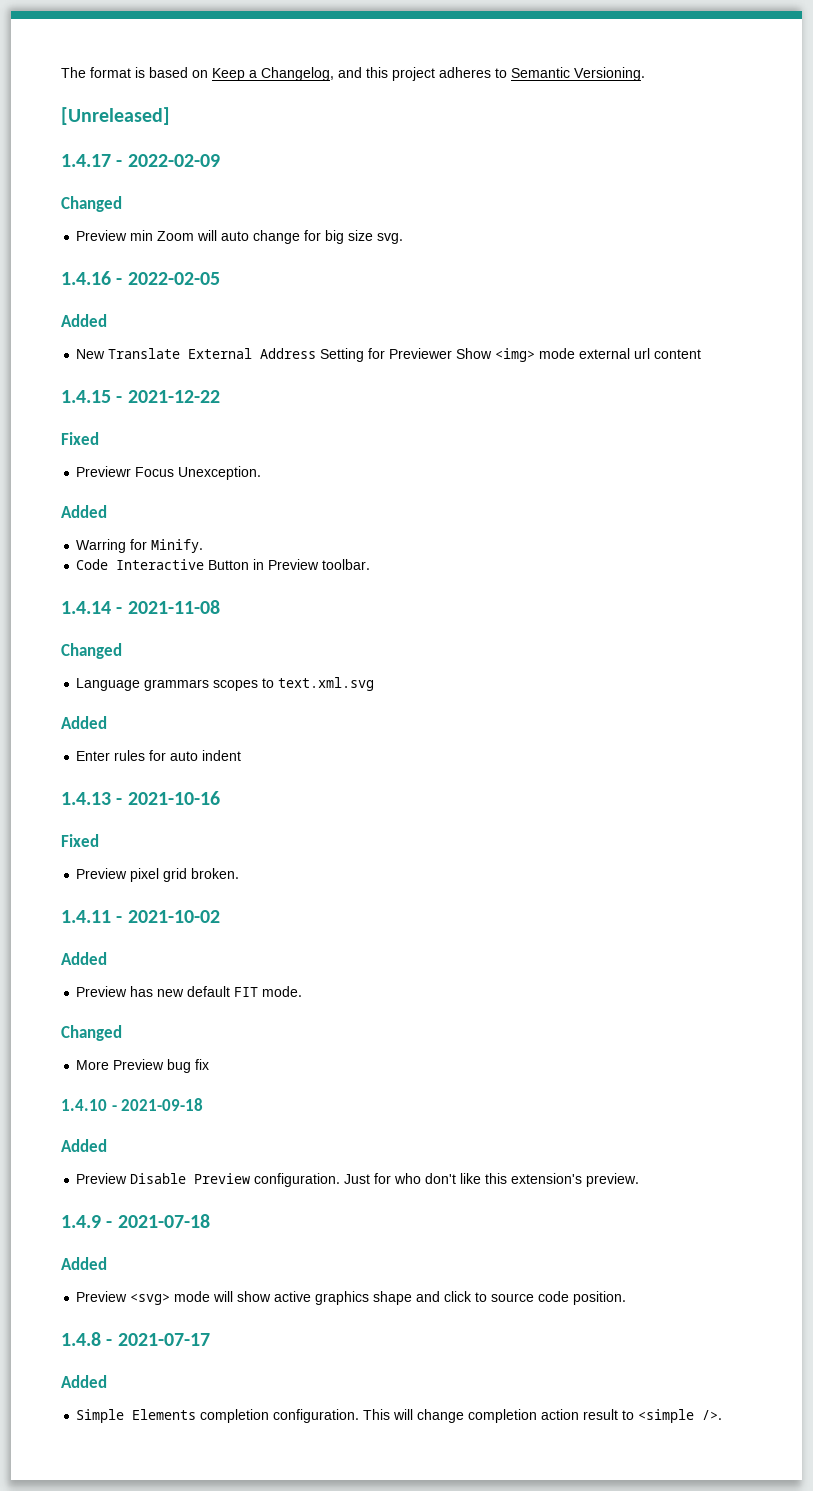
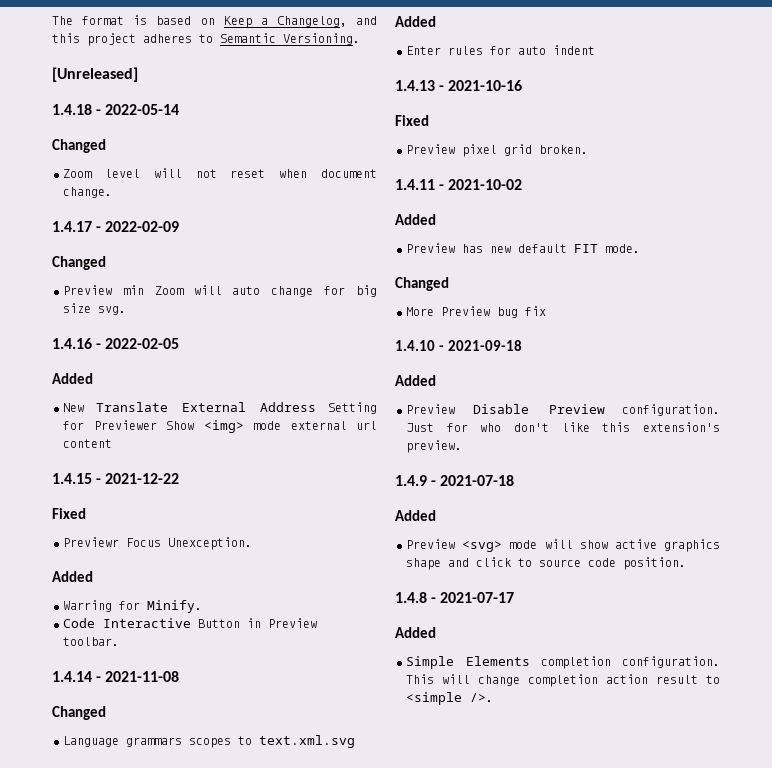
+ 1.4.18 - 2022-05-14
+ Changed
+ Zoom level will not reset when document change.

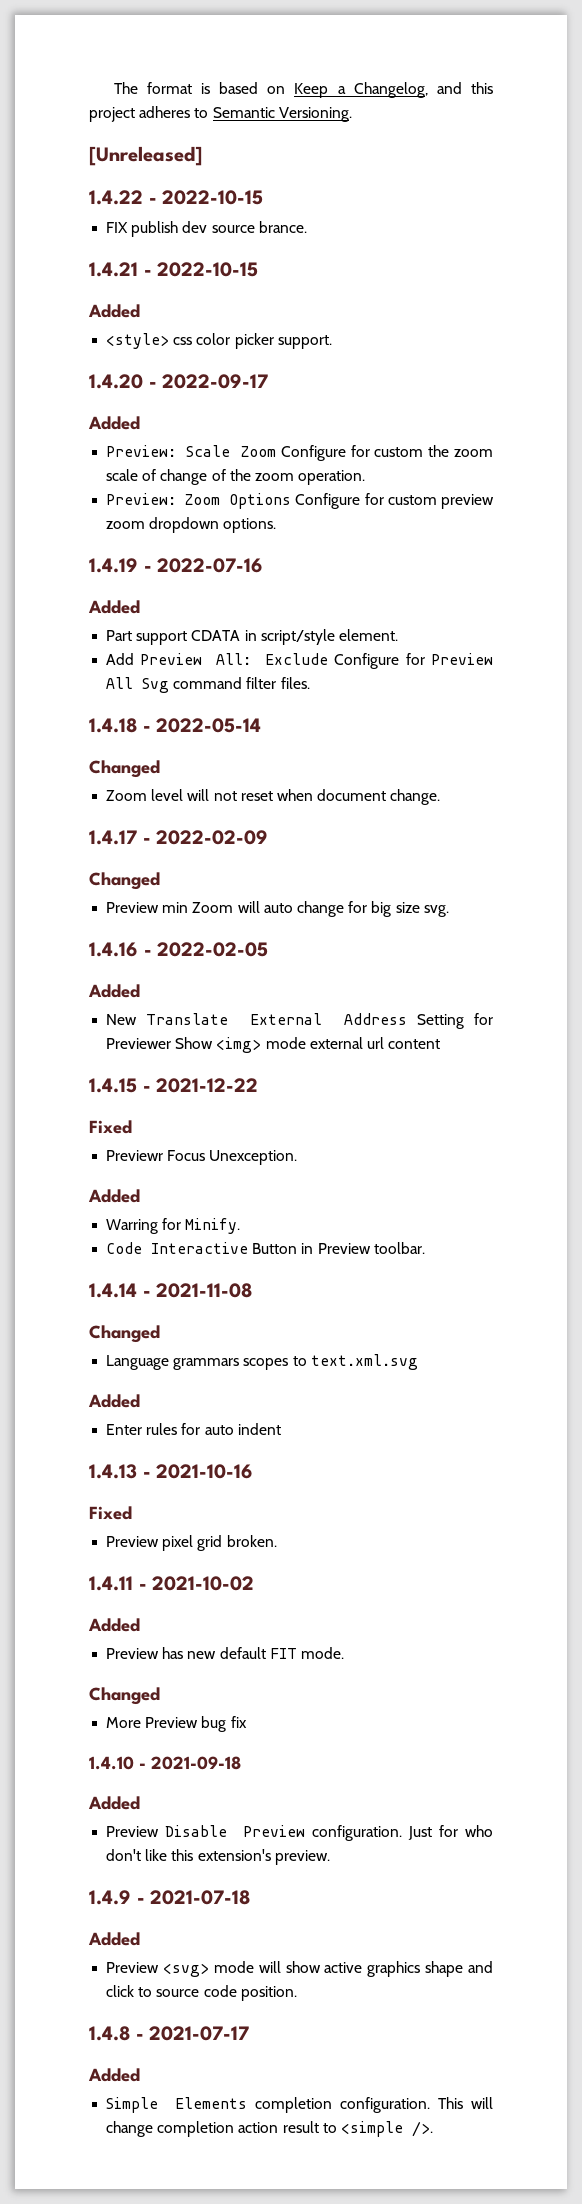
+ 1.4.22 - 2022-10-15
+ FIX publish dev source brance.
+ 1.4.21 - 2022-10-15
+ Added
+ <style> css color picker support.
+ 1.4.20 - 2022-09-17
+ Added
+ Preview: Scale Zoom Configure for custom the zoom scale of change of the zoom operation.
+ Preview: Zoom Options Configure for custom preview zoom dropdown options.
+ 1.4.19 - 2022-07-16
+ Added
+ Part support CDATA in script/style element.
+ Add Preview All: Exclude Configure for Preview All Svg command filter files.

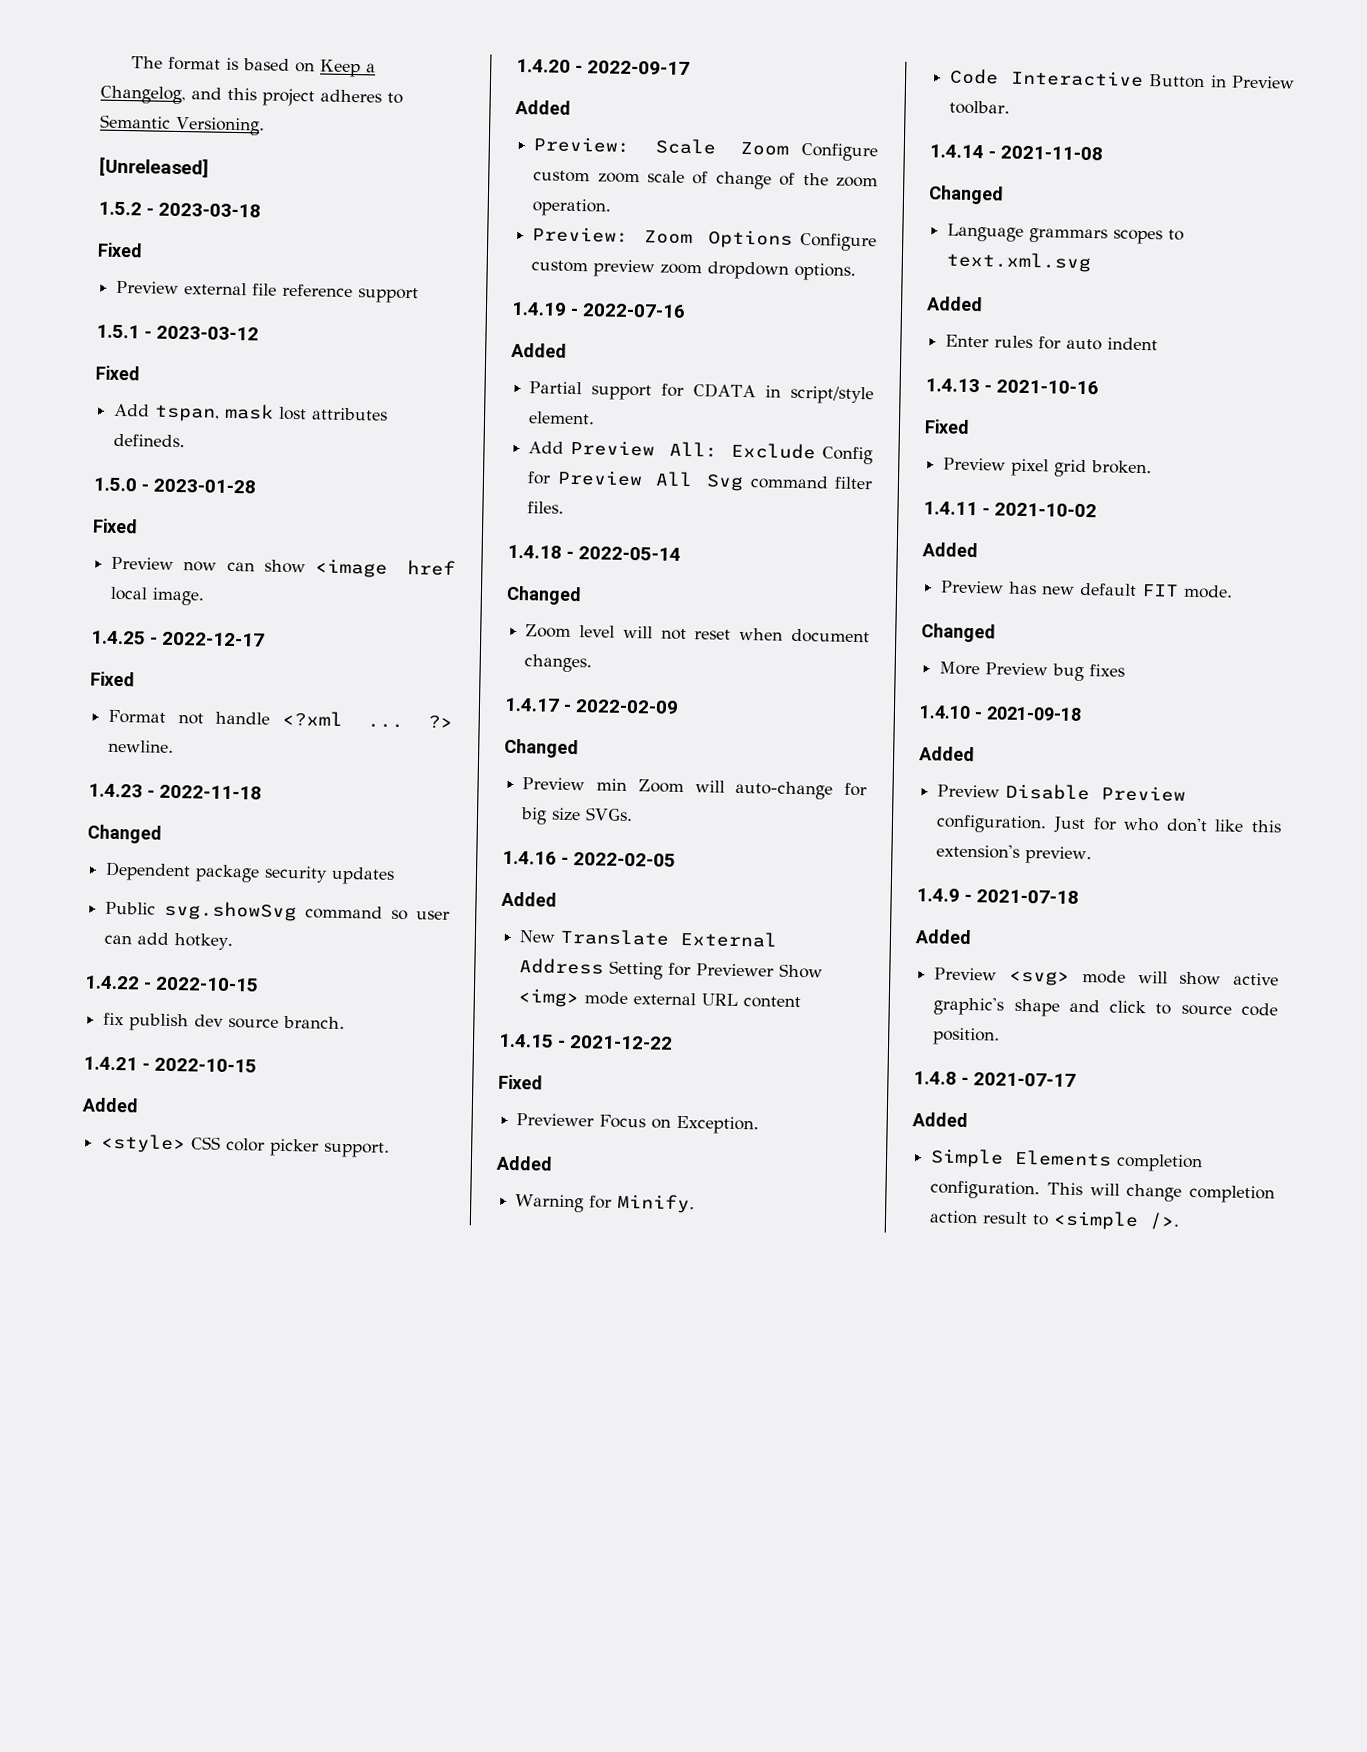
+ 1.5.2 - 2023-03-18
+ Fixed
+ Preview external file reference support
+ 1.5.1 - 2023-03-12
+ Fixed
+ Add tspan, mask lost attributes defineds.
+ 1.5.0 - 2023-01-28
+ Fixed
+ Preview now can show <image href local image.
+ 1.4.25 - 2022-12-17
+ Fixed
+ Format not handle <?xml ... ?> newline.
+ 1.4.23 - 2022-11-18
+ Changed
+ Dependent package security updates
+ Public svg.showSvg command so user can add hotkey.
- FIX publish dev source brance.
+ fix publish dev source branch.
- <style> css color picker support.
+ <style> CSS color picker support.
- Preview: Scale Zoom Configure for custom the zoom scale of change of the zoom operation.
+ Preview: Scale Zoom Configure custom zoom scale of change of the zoom operation.
- Preview: Zoom Options Configure for custom preview zoom dropdown options.
+ Preview: Zoom Options Configure custom preview zoom dropdown options.
- Part support CDATA in script/style element.
+ Partial support for CDATA in script/style element.
- Add Preview All: Exclude Configure for Preview All Svg command filter files.
+ Add Preview All: Exclude Config for Preview All Svg command filter files.
- Zoom level will not reset when document change.
+ Zoom level will not reset when document changes.
- Preview min Zoom will auto change for big size svg.
+ Preview min Zoom will auto-change for big size SVGs.
- New Translate External Address Setting for Previewer Show <img> mode external url content
+ New Translate External Address Setting for Previewer Show <img> mode external URL content
- Previewr Focus Unexception.
+ Previewer Focus on Exception.
  Added
- Warring for Minify.
+ Warning for Minify.
- More Preview bug fix
+ More Preview bug fixes
- Preview <svg> mode will show active graphics shape and click to source code position.
+ Preview <svg> mode will show active graphic's shape and click to source code position.

